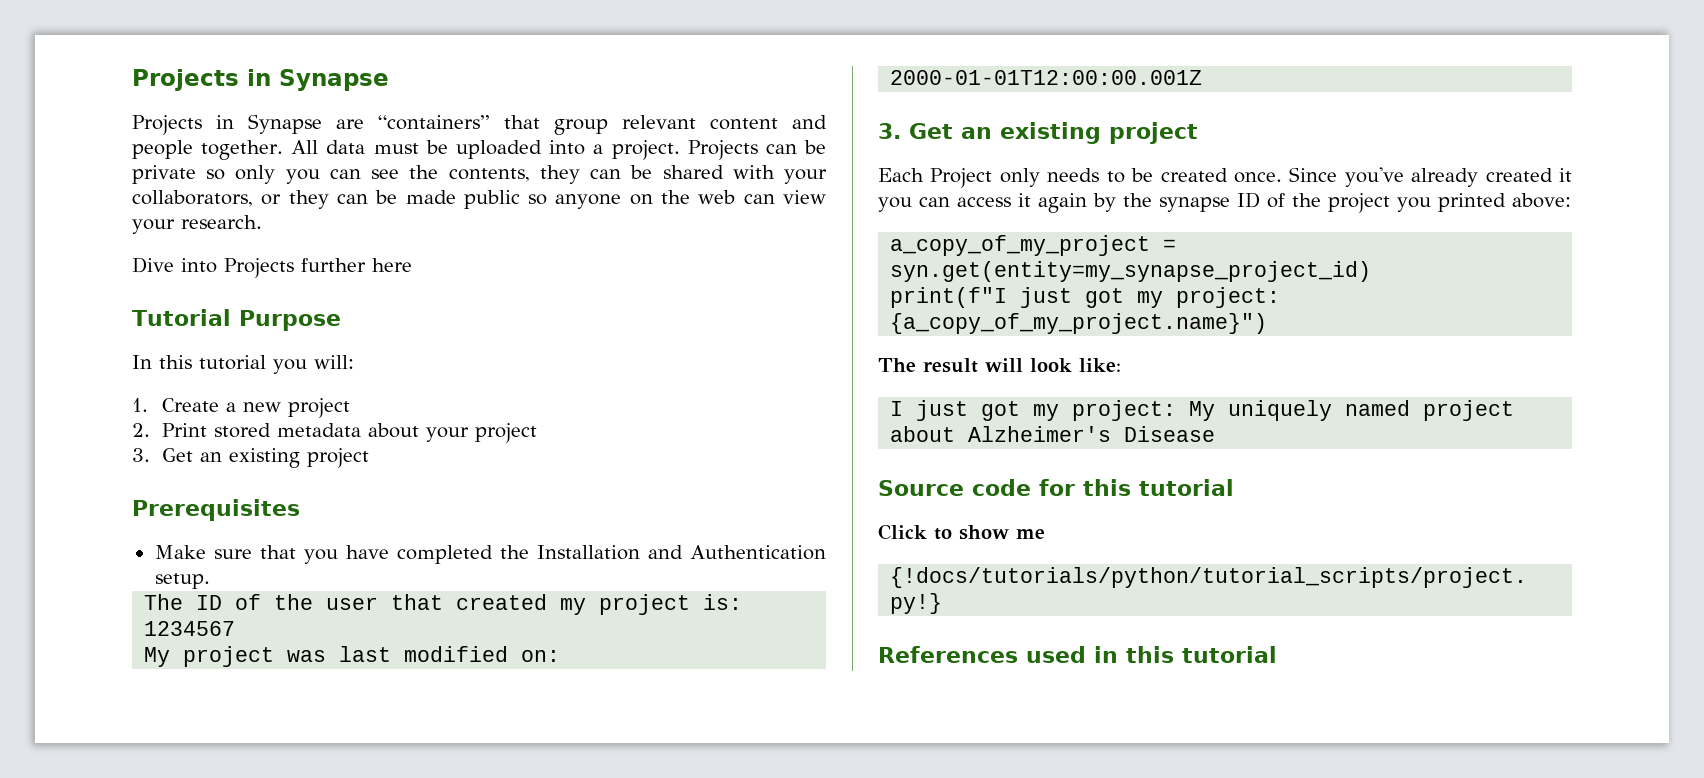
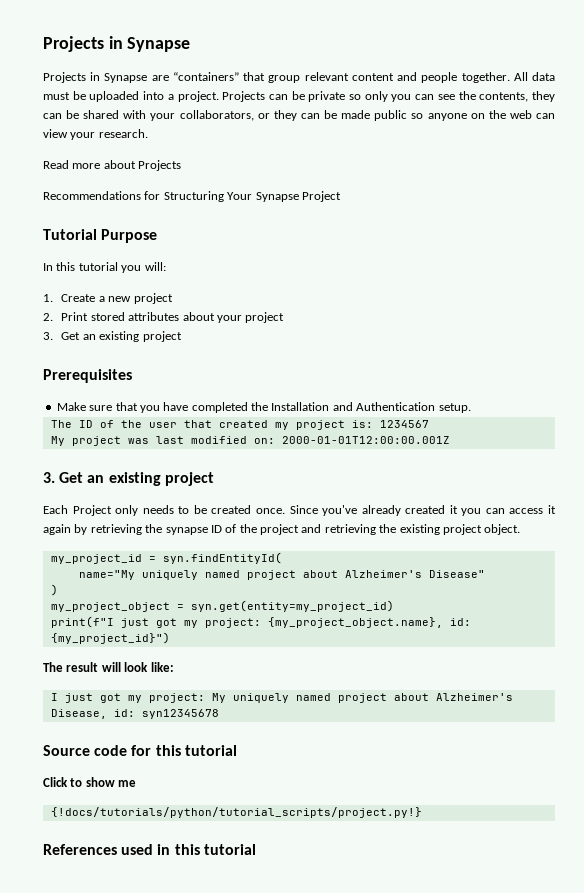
- Dive into Projects further here
+ Read more about Projects
+ Recommendations for Structuring Your Synapse Project
- 2. Print stored metadata about your project
+ 2. Print stored attributes about your project
- Since you've already created it you can access it again by the synapse ID of the project you printed above:
- a_copy_of_my_project = syn.get(entity=my_synapse_project_id)
+ Since you've already created it you can access it again by retrieving the synapse ID of the project and retrieving the existing project object.
+ my_project_id = syn.findEntityId(
+ name="My uniquely named project about Alzheimer's Disease"
+ )
+ my_project_object = syn.get(entity=my_project_id)
- print(f"I just got my project: {a_copy_of_my_project.name}")
+ print(f"I just got my project: {my_project_object.name}, id: {my_project_id}")
- I just got my project: My uniquely named project about Alzheimer's Disease
+ I just got my project: My uniquely named project about Alzheimer's Disease, id: syn12345678

